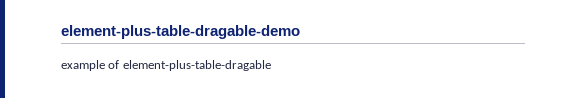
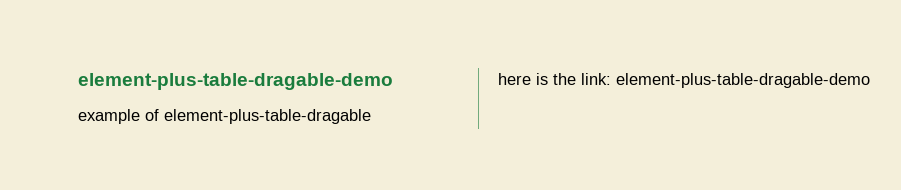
+ here is the link: element-plus-table-dragable-demo

